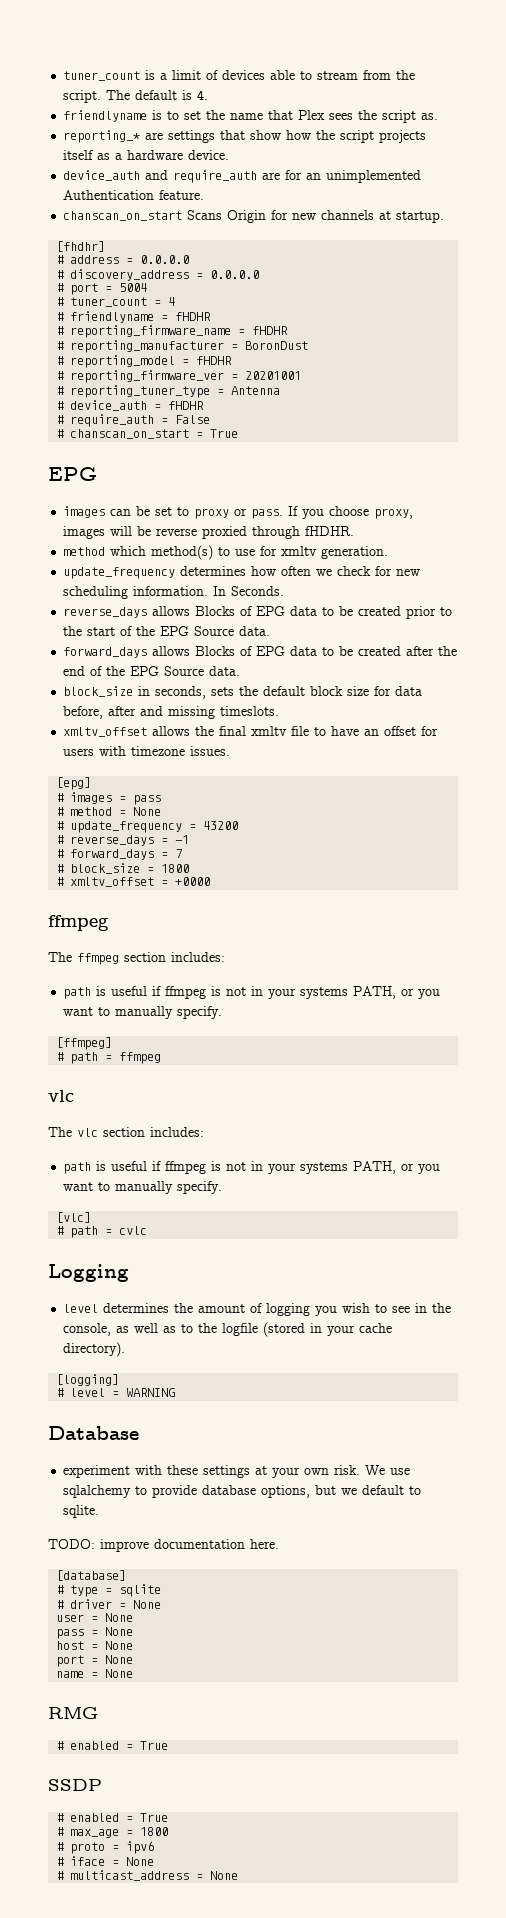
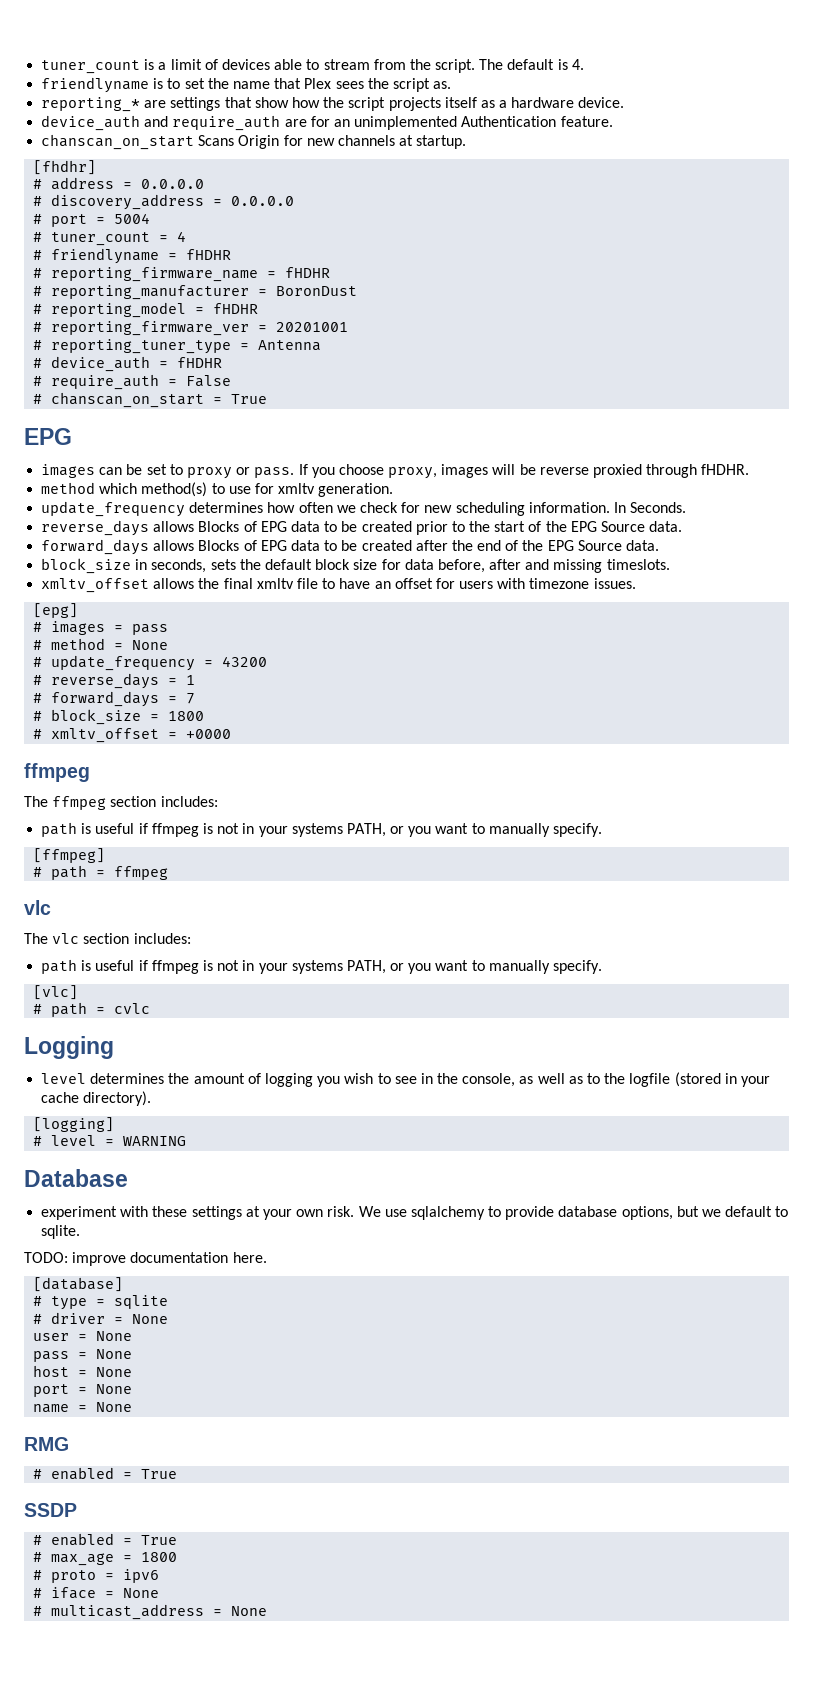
- # reverse_days = -1
+ # reverse_days = 1

